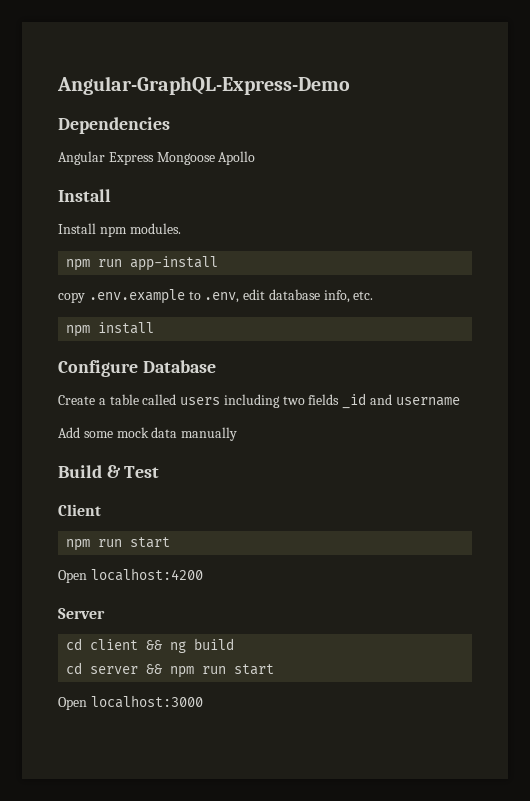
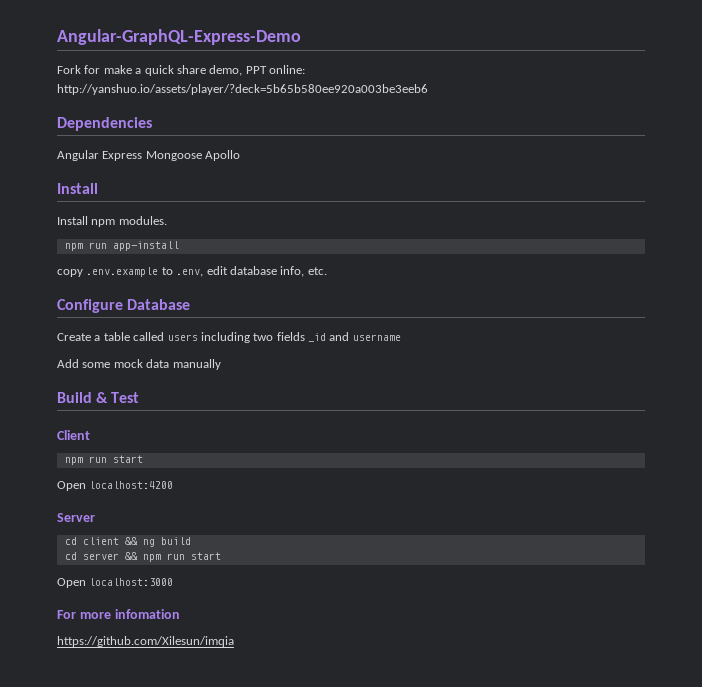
+ Fork for make a quick share demo, PPT online: http://yanshuo.io/assets/player/?deck=5b65b580ee920a003be3eeb6
- npm install
+ For more infomation
+ https://github.com/Xilesun/imqia

